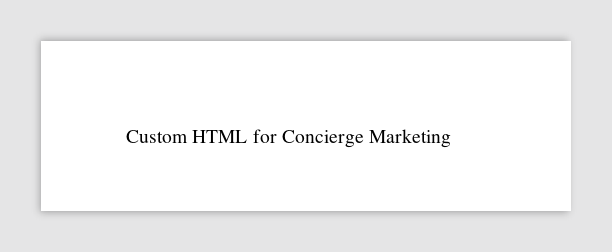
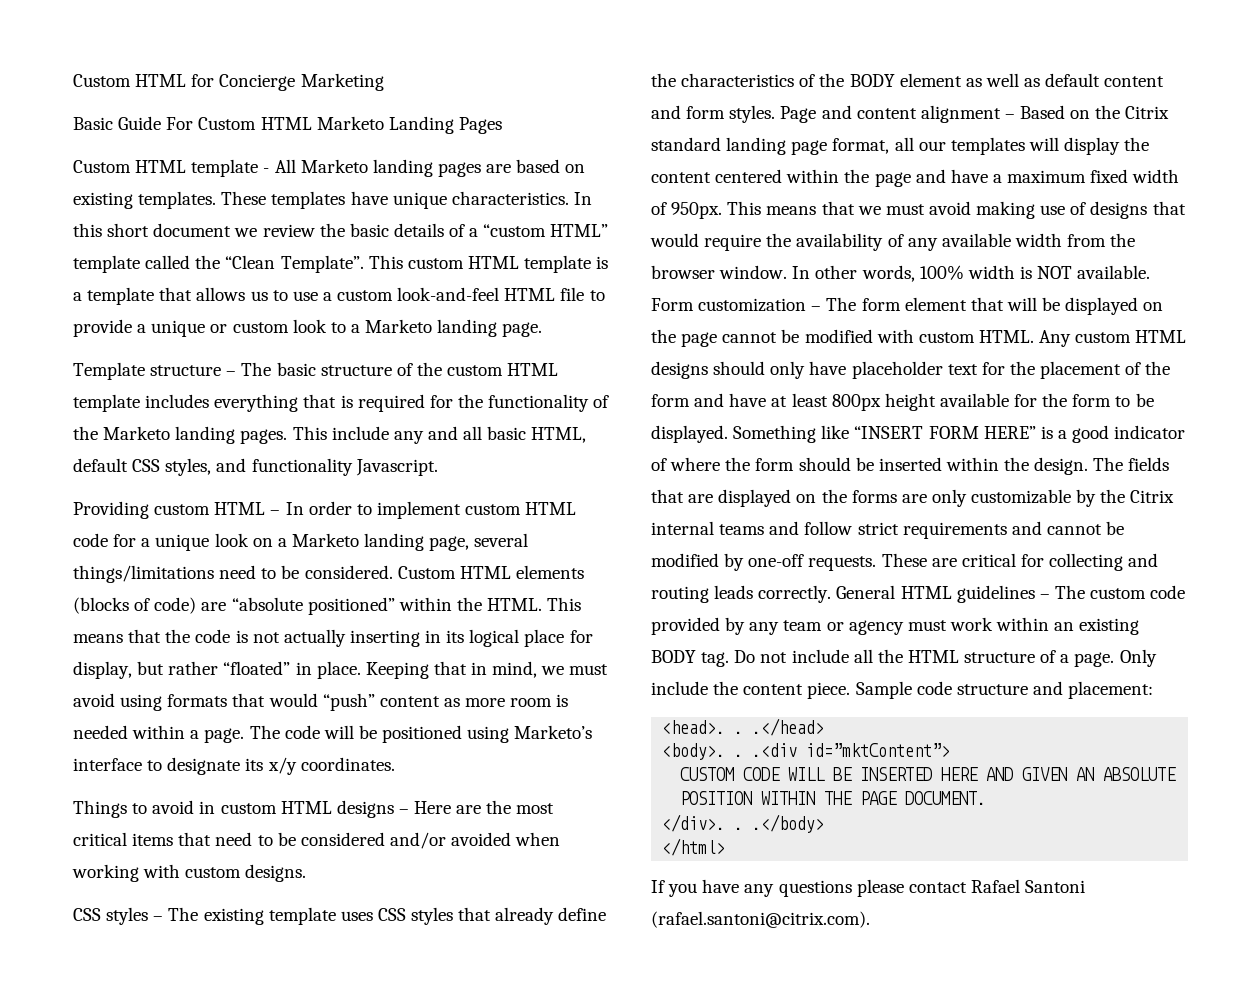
+ Basic Guide For Custom HTML Marketo Landing Pages
+ Custom HTML template - All Marketo landing pages are based on existing templates. These templates have unique characteristics. In this short document we review the basic details of a “custom HTML” template called the “Clean Template”. This custom HTML template is a template that allows us to use a custom look-and-feel HTML file to provide a unique or custom look to a Marketo landing page.
+ Template structure – The basic structure of the custom HTML template includes everything that is required for the functionality of the Marketo landing pages. This include any and all basic HTML, default CSS styles, and functionality Javascript.
+ Providing custom HTML – In order to implement custom HTML code for a unique look on a Marketo landing page, several things/limitations need to be considered. Custom HTML elements (blocks of code) are “absolute positioned” within the HTML. This means that the code is not actually inserting in its logical place for display, but rather “floated” in place. Keeping that in mind, we must avoid using formats that would “push” content as more room is needed within a page. The code will be positioned using Marketo’s interface to designate its x/y coordinates.
+ Things to avoid in custom HTML designs – Here are the most critical items that need to be considered and/or avoided when working with custom designs.
+ CSS styles – The existing template uses CSS styles that already define the characteristics of the BODY element as well as default content and form styles. Page and content alignment – Based on the Citrix standard landing page format, all our templates will display the content centered within the page and have a maximum fixed width of 950px. This means that we must avoid making use of designs that would require the availability of any available width from the browser window. In other words, 100% width is NOT available. Form customization – The form element that will be displayed on the page cannot be modified with custom HTML. Any custom HTML designs should only have placeholder text for the placement of the form and have at least 800px height available for the form to be displayed. Something like “INSERT FORM HERE” is a good indicator of where the form should be inserted within the design. The fields that are displayed on the forms are only customizable by the Citrix internal teams and follow strict requirements and cannot be modified by one-off requests. These are critical for collecting and routing leads correctly. General HTML guidelines – The custom code provided by any team or agency must work within an existing BODY tag. Do not include all the HTML structure of a page. Only include the content piece. Sample code structure and placement:
+ <head>. . .</head>
+ <body>. . .<div id=”mktContent”>
+ CUSTOM CODE WILL BE INSERTED HERE AND GIVEN AN ABSOLUTE POSITION WITHIN THE PAGE DOCUMENT.
+ </div>. . .</body>
+ </html>
+ If you have any questions please contact Rafael Santoni (rafael.santoni@citrix.com).

